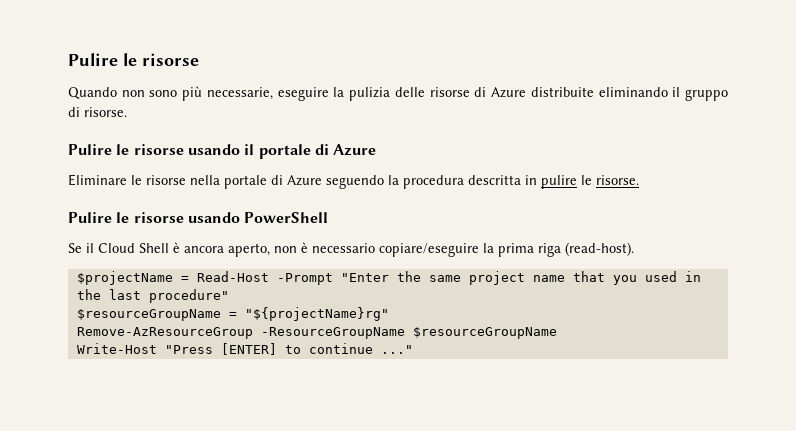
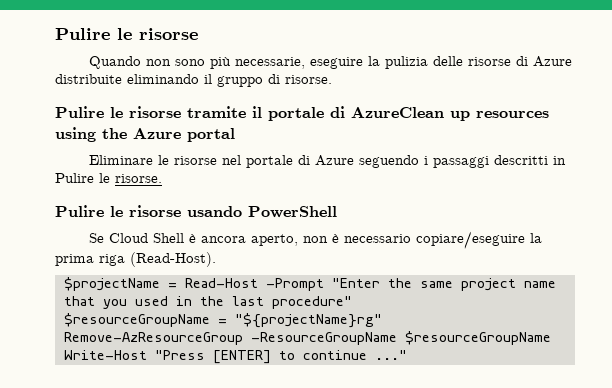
- Pulire le risorse usando il portale di Azure
+ Pulire le risorse tramite il portale di AzureClean up resources using the Azure portal
- Eliminare le risorse nella portale di Azure seguendo la procedura descritta in pulire le risorse.
+ Eliminare le risorse nel portale di Azure seguendo i passaggi descritti in Pulire le risorse.
- Se il Cloud Shell è ancora aperto, non è necessario copiare/eseguire la prima riga (read-host).
+ Se Cloud Shell è ancora aperto, non è necessario copiare/eseguire la prima riga (Read-Host).

